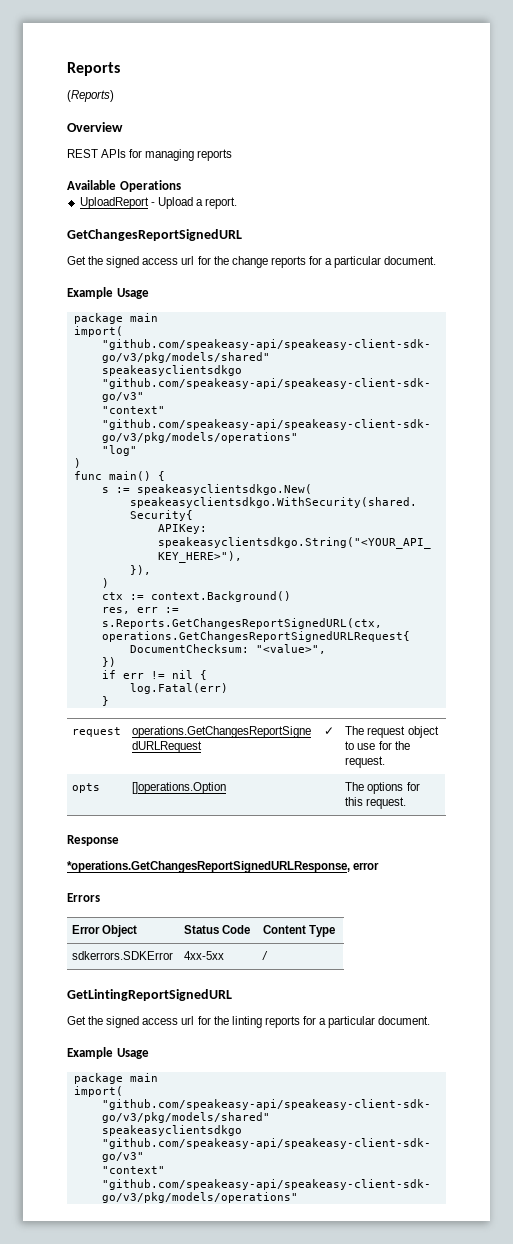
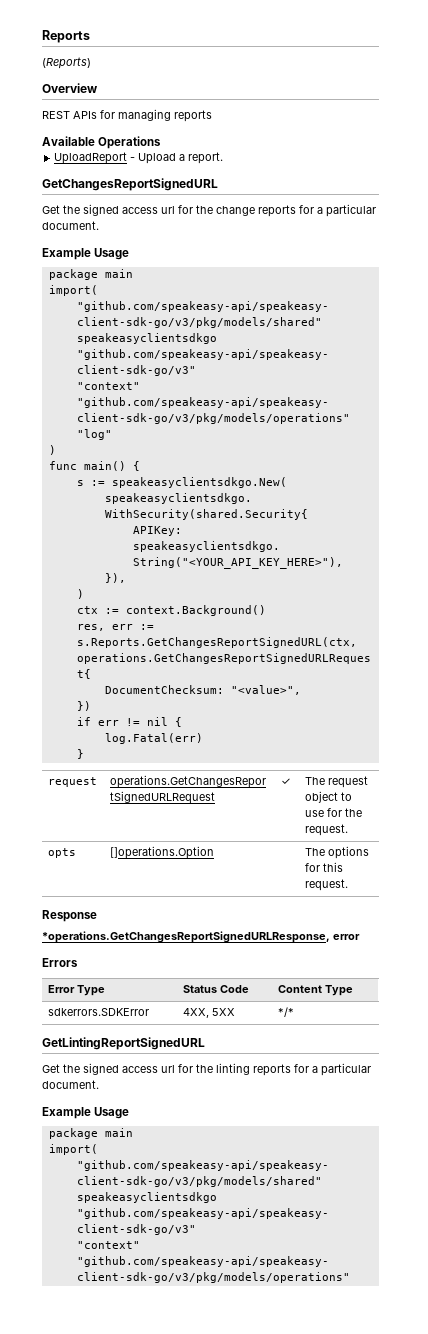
- Error Object | Status Code | Content Type
+ Error Type | Status Code | Content Type
- sdkerrors.SDKError | 4xx-5xx | /
+ sdkerrors.SDKError | 4XX, 5XX | */*

